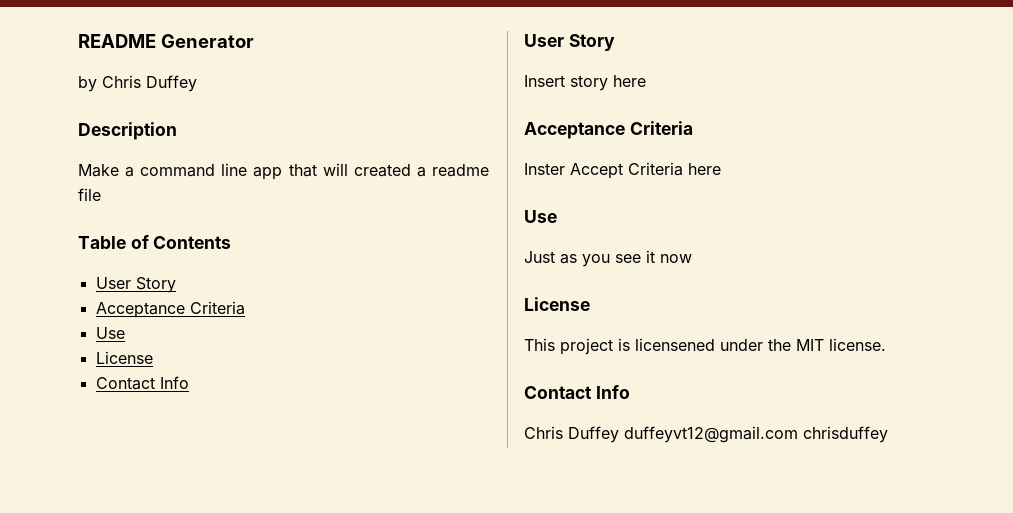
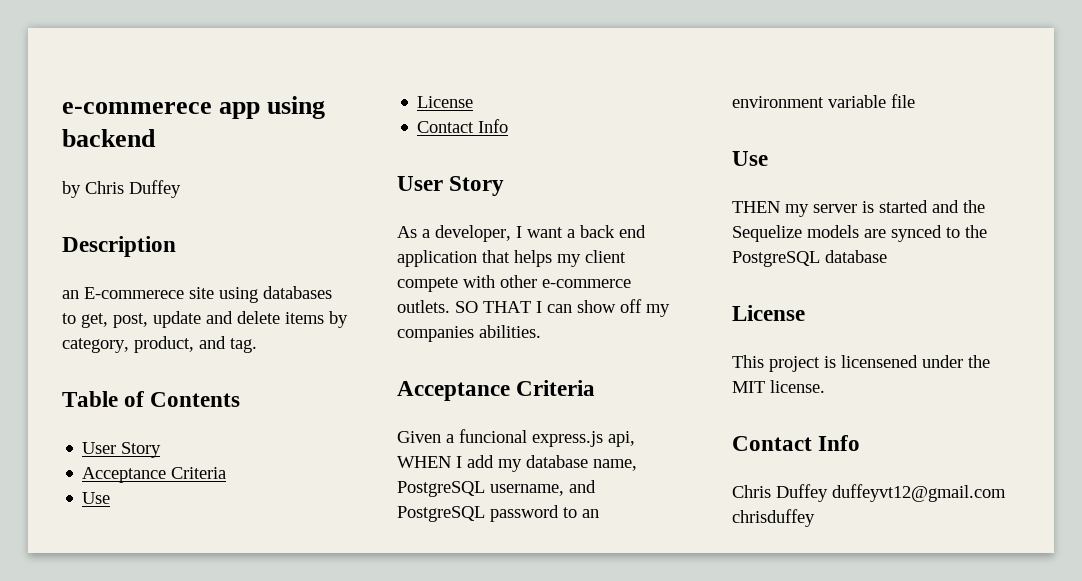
- README Generator
+ e-commerece app using backend
- Make a command line app that will created a readme file
+ an E-commerece site using databases to get, post, update and delete items by category, product, and tag.
- Insert story here
+ As a developer, I want a back end application that helps my client compete with other e-commerce outlets. SO THAT I can show off my companies abilities.
  Acceptance Criteria
- Inster Accept Criteria here
+ Given a funcional express.js api, WHEN I add my database name, PostgreSQL username, and PostgreSQL password to an environment variable file
  Use
- Just as you see it now
+ THEN my server is started and the Sequelize models are synced to the PostgreSQL database

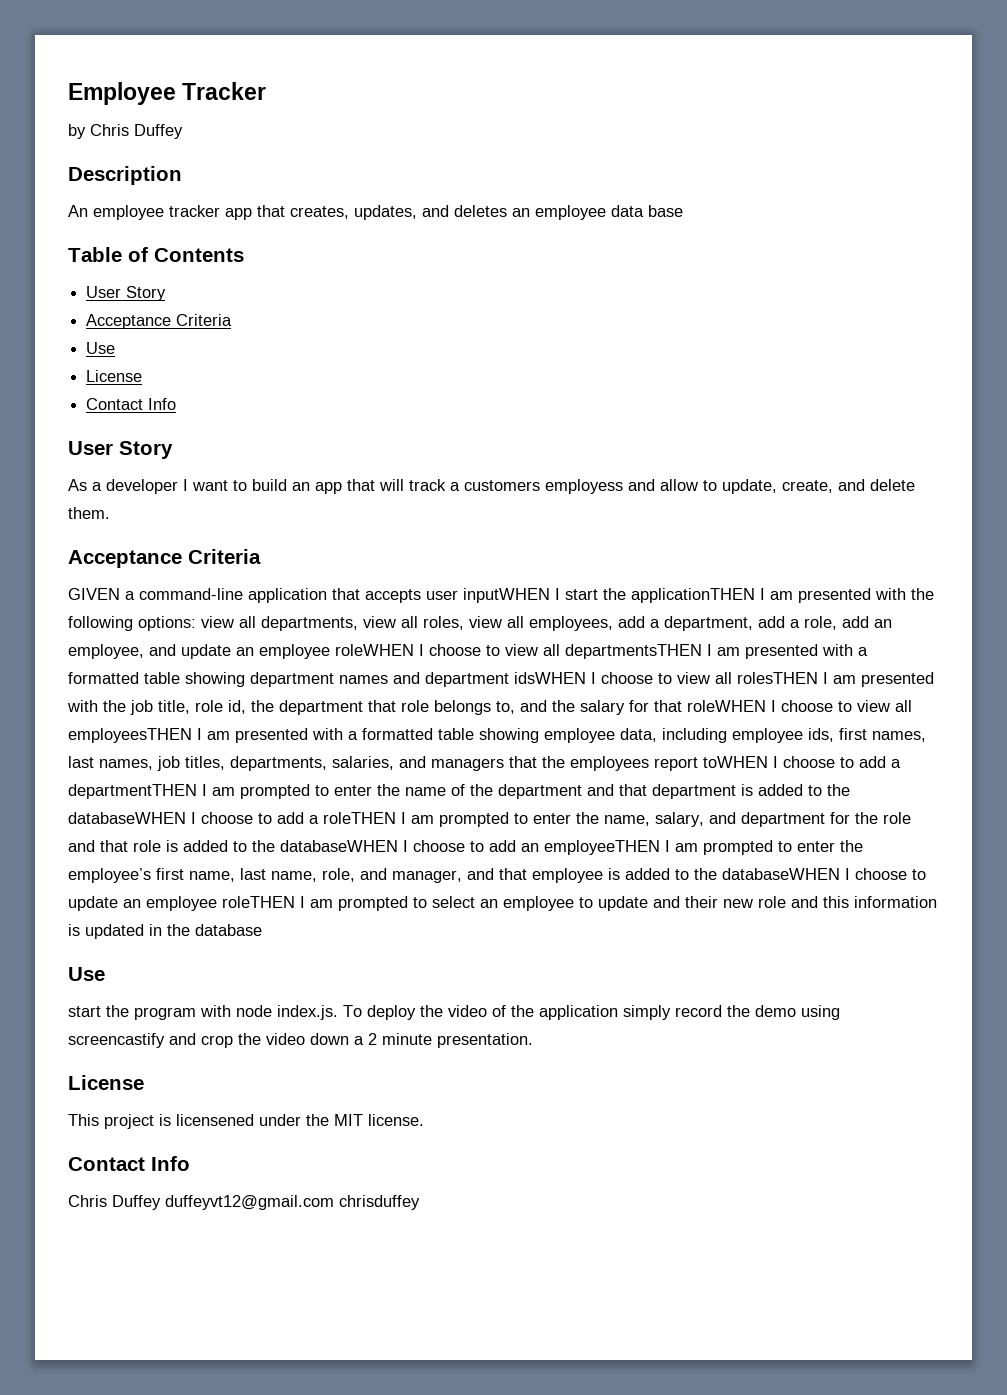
- e-commerece app using backend
+ Employee Tracker
- an E-commerece site using databases to get, post, update and delete items by category, product, and tag.
+ An employee tracker app that creates, updates, and deletes an employee data base
- As a developer, I want a back end application that helps my client compete with other e-commerce outlets. SO THAT I can show off my companies abilities.
+ As a developer I want to build an app that will track a customers employess and allow to update, create, and delete them.
  Acceptance Criteria
- Given a funcional express.js api, WHEN I add my database name, PostgreSQL username, and PostgreSQL password to an environment variable file
+ GIVEN a command-line application that accepts user inputWHEN I start the applicationTHEN I am presented with the following options: view all departments, view all roles, view all employees, add a department, add a role, add an employee, and update an employee roleWHEN I choose to view all departmentsTHEN I am presented with a formatted table showing department names and department idsWHEN I choose to view all rolesTHEN I am presented with the job title, role id, the department that role belongs to, and the salary for that roleWHEN I choose to view all employeesTHEN I am presented with a formatted table showing employee data, including employee ids, first names, last names, job titles, departments, salaries, and managers that the employees report toWHEN I choose to add a departmentTHEN I am prompted to enter the name of the department and that department is added to the databaseWHEN I choose to add a roleTHEN I am prompted to enter the name, salary, and department for the role and that role is added to the databaseWHEN I choose to add an employeeTHEN I am prompted to enter the employee’s first name, last name, role, and manager, and that employee is added to the databaseWHEN I choose to update an employee roleTHEN I am prompted to select an employee to update and their new role and this information is updated in the database
  Use
- THEN my server is started and the Sequelize models are synced to the PostgreSQL database
+ start the program with node index.js. To deploy the video of the application simply record the demo using screencastify and crop the video down a 2 minute presentation.

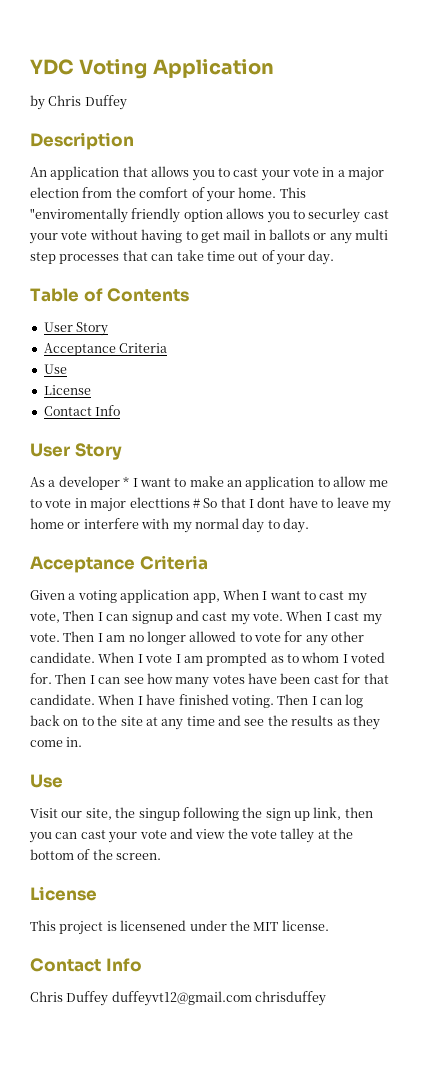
- Employee Tracker
+ YDC Voting Application
- An employee tracker app that creates, updates, and deletes an employee data base
+ An application that allows you to cast your vote in a major election from the comfort of your home. This "enviromentally friendly option allows you to securley cast your vote without having to get mail in ballots or any multi step processes that can take time out of your day.
- As a developer I want to build an app that will track a customers employess and allow to update, create, and delete them.
+ As a developer * I want to make an application to allow me to vote in major electtions # So that I dont have to leave my home or interfere with my normal day to day.
  Acceptance Criteria
- GIVEN a command-line application that accepts user inputWHEN I start the applicationTHEN I am presented with the following options: view all departments, view all roles, view all employees, add a department, add a role, add an employee, and update an employee roleWHEN I choose to view all departmentsTHEN I am presented with a formatted table showing department names and department idsWHEN I choose to view all rolesTHEN I am presented with the job title, role id, the department that role belongs to, and the salary for that roleWHEN I choose to view all employeesTHEN I am presented with a formatted table showing employee data, including employee ids, first names, last names, job titles, departments, salaries, and managers that the employees report toWHEN I choose to add a departmentTHEN I am prompted to enter the name of the department and that department is added to the databaseWHEN I choose to add a roleTHEN I am prompted to enter the name, salary, and department for the role and that role is added to the databaseWHEN I choose to add an employeeTHEN I am prompted to enter the employee’s first name, last name, role, and manager, and that employee is added to the databaseWHEN I choose to update an employee roleTHEN I am prompted to select an employee to update and their new role and this information is updated in the database
+ Given a voting application app, When I want to cast my vote, Then I can signup and cast my vote. When I cast my vote. Then I am no longer allowed to vote for any other candidate. When I vote I am prompted as to whom I voted for. Then I can see how many votes have been cast for that candidate. When I have finished voting. Then I can log back on to the site at any time and see the results as they come in.
  Use
- start the program with node index.js. To deploy the video of the application simply record the demo using screencastify and crop the video down a 2 minute presentation.
+ Visit our site, the singup following the sign up link, then you can cast your vote and view the vote talley at the bottom of the screen.

